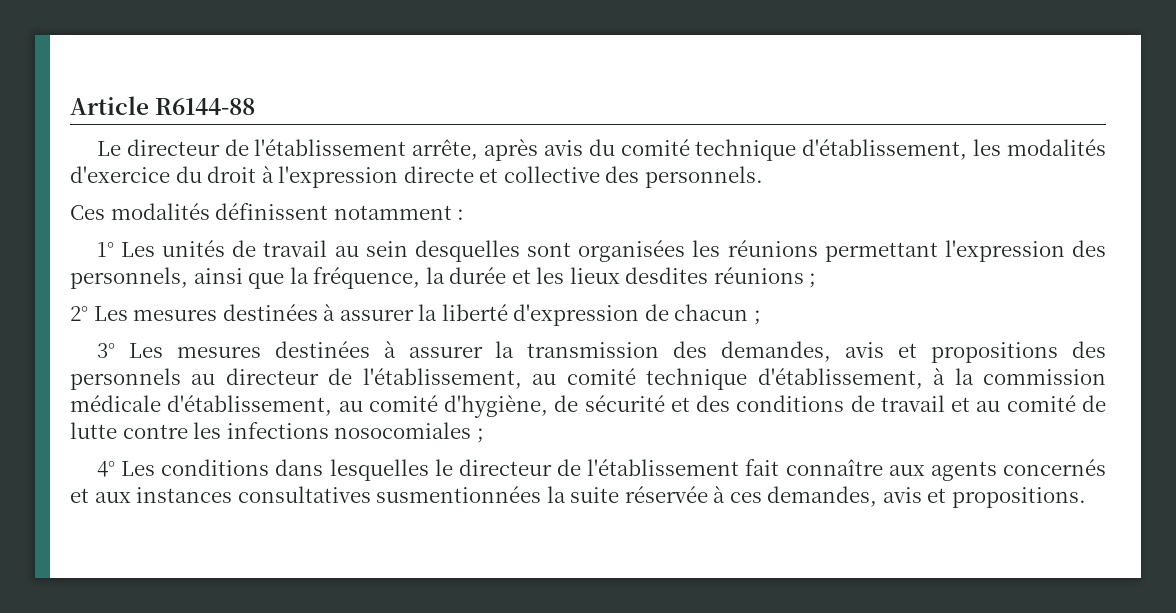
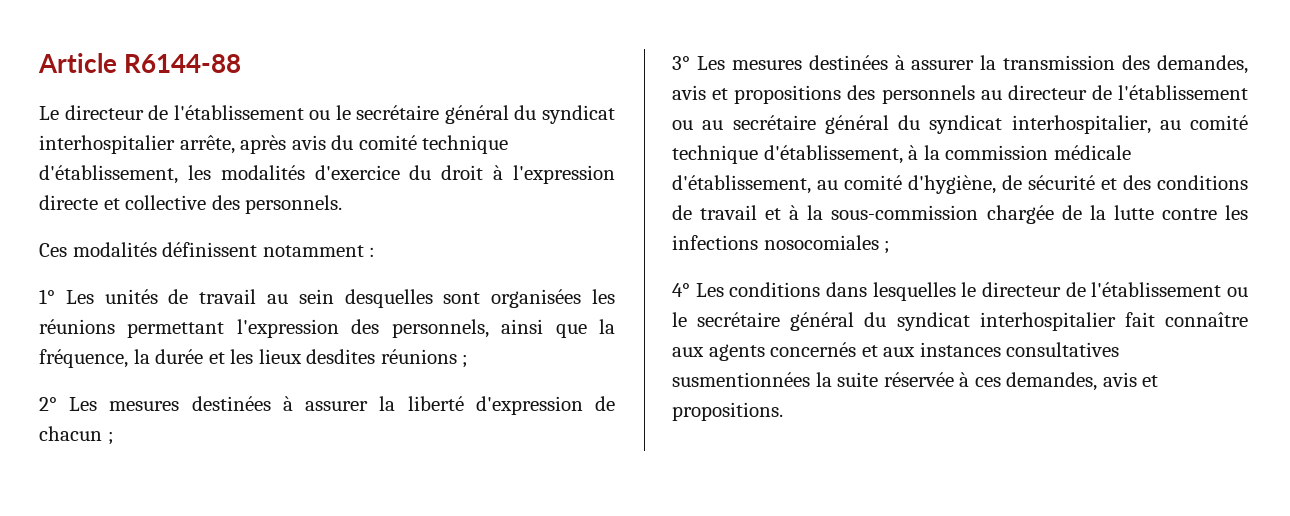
- Le directeur de l'établissement arrête, après avis du comité technique d'établissement, les modalités d'exercice du droit à l'expression directe et collective des personnels.
+ Le directeur de l'établissement ou le secrétaire général du syndicat interhospitalier arrête, après avis du comité technique d'établissement, les modalités d'exercice du droit à l'expression directe et collective des personnels.
- 3° Les mesures destinées à assurer la transmission des demandes, avis et propositions des personnels au directeur de l'établissement, au comité technique d'établissement, à la commission médicale d'établissement, au comité d'hygiène, de sécurité et des conditions de travail et au comité de lutte contre les infections nosocomiales ;
+ 3° Les mesures destinées à assurer la transmission des demandes, avis et propositions des personnels au directeur de l'établissement ou au secrétaire général du syndicat interhospitalier, au comité technique d'établissement, à la commission médicale d'établissement, au comité d'hygiène, de sécurité et des conditions de travail et à la sous-commission chargée de la lutte contre les infections nosocomiales ;
- 4° Les conditions dans lesquelles le directeur de l'établissement fait connaître aux agents concernés et aux instances consultatives susmentionnées la suite réservée à ces demandes, avis et propositions.
+ 4° Les conditions dans lesquelles le directeur de l'établissement ou le secrétaire général du syndicat interhospitalier fait connaître aux agents concernés et aux instances consultatives susmentionnées la suite réservée à ces demandes, avis et propositions.

